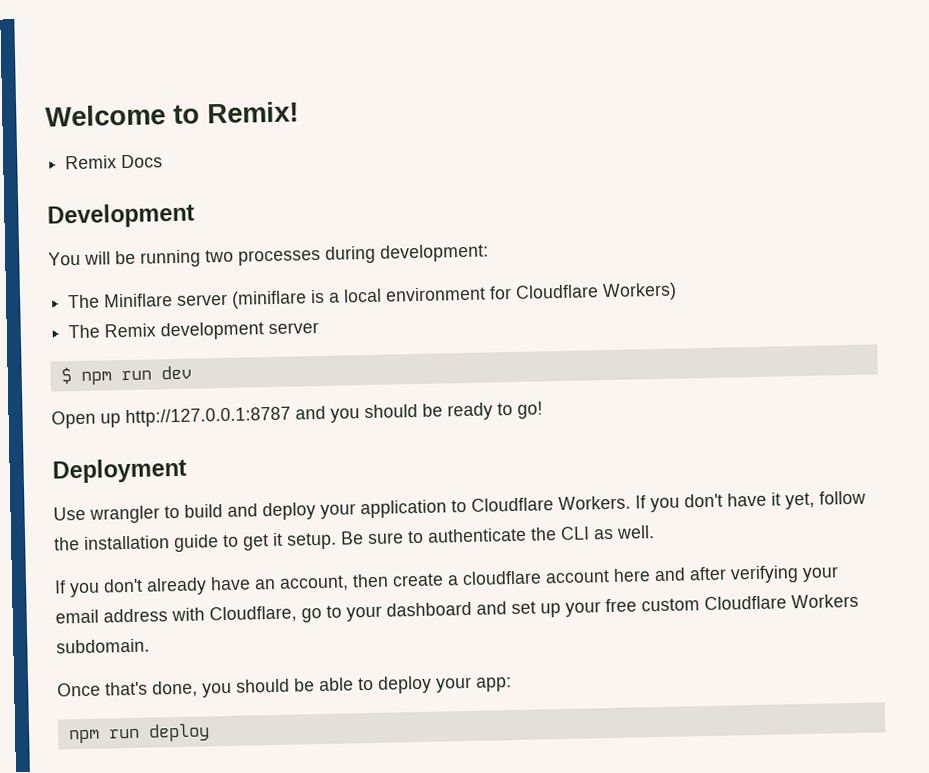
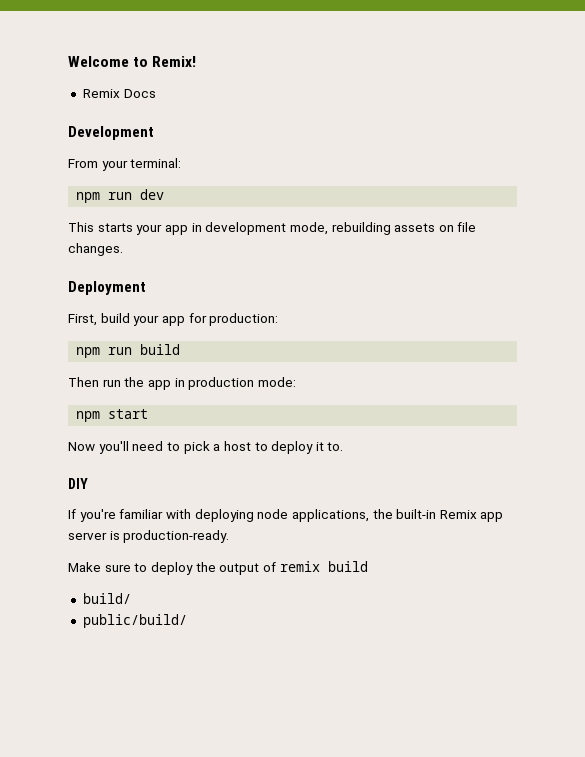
- You will be running two processes during development:
- The Miniflare server (miniflare is a local environment for Cloudflare Workers)
- The Remix development server
- $ npm run dev
- Open up http://127.0.0.1:8787 and you should be ready to go!
+ From your terminal:
+ npm run dev
+ This starts your app in development mode, rebuilding assets on file changes.
  Deployment
- Use wrangler to build and deploy your application to Cloudflare Workers. If you don't have it yet, follow the installation guide to get it setup. Be sure to authenticate the CLI as well.
- If you don't already have an account, then create a cloudflare account here and after verifying your email address with Cloudflare, go to your dashboard and set up your free custom Cloudflare Workers subdomain.
- Once that's done, you should be able to deploy your app:
- npm run deploy
+ First, build your app for production:
+ npm run build
+ Then run the app in production mode:
+ npm start
+ Now you'll need to pick a host to deploy it to.
+ DIY
+ If you're familiar with deploying node applications, the built-in Remix app server is production-ready.
+ Make sure to deploy the output of remix build
+ build/
+ public/build/

